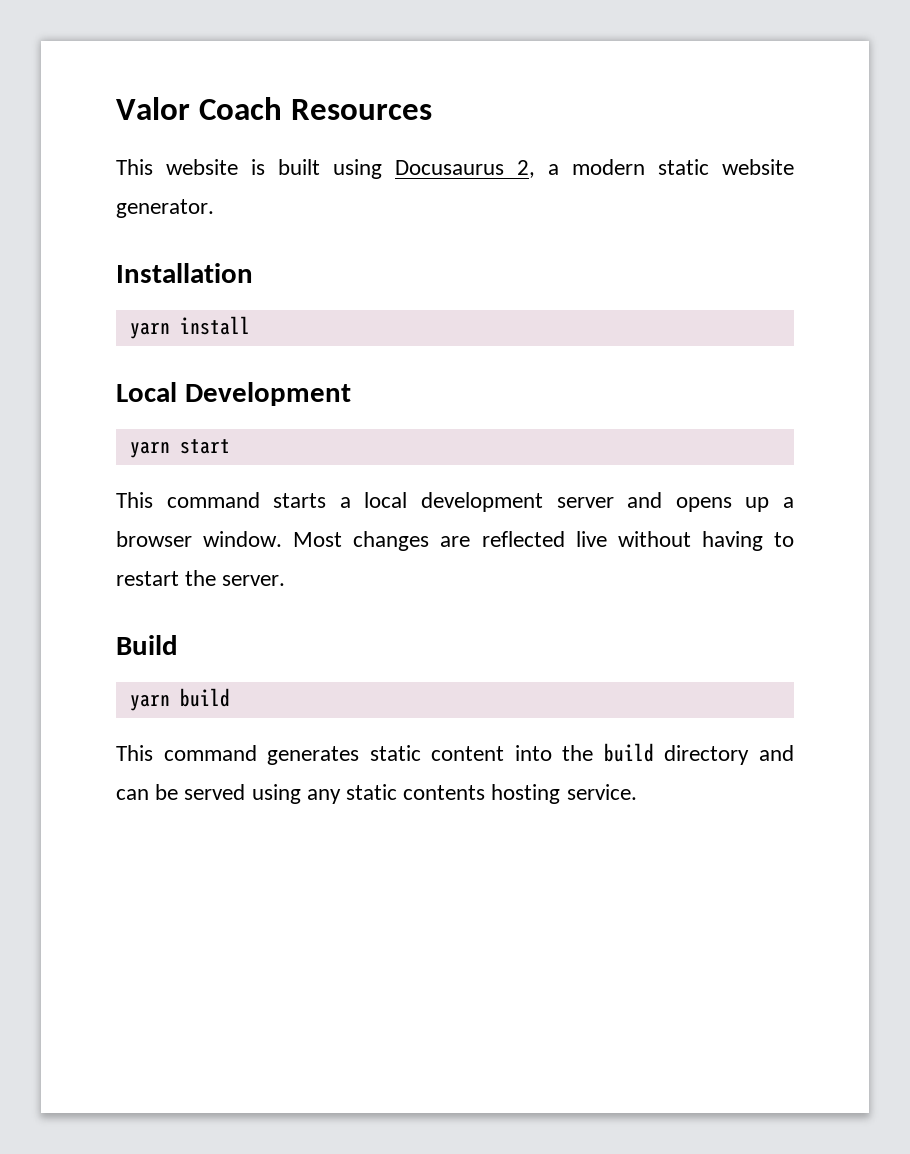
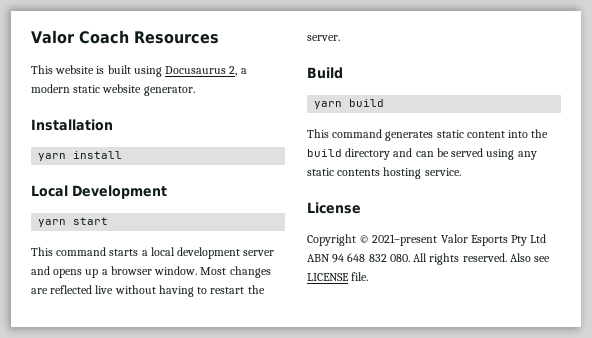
+ License
+ Copyright © 2021–present Valor Esports Pty Ltd ABN 94 648 832 080. All rights reserved. Also see LICENSE file.

